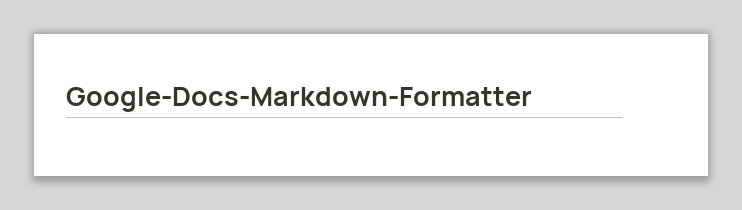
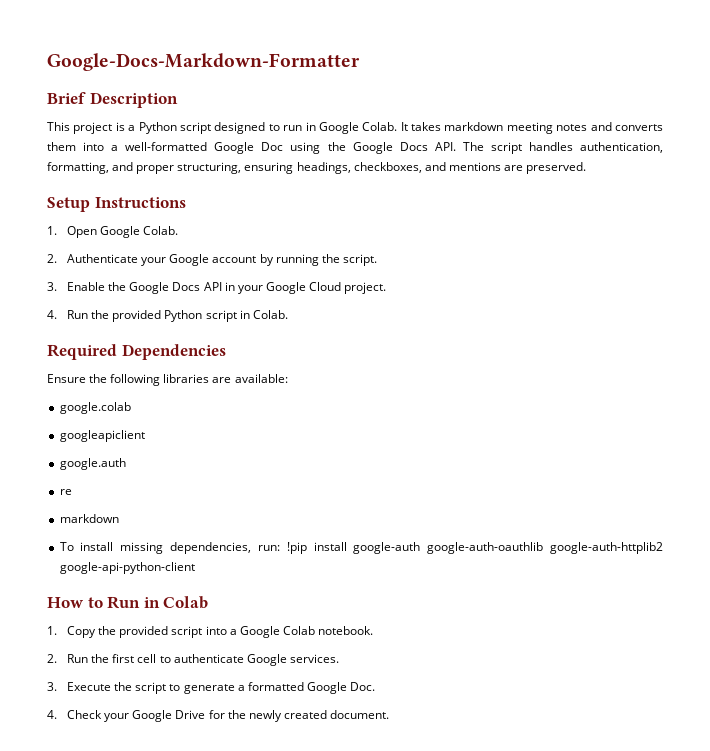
+ Brief Description
+ This project is a Python script designed to run in Google Colab. It takes markdown meeting notes and converts them into a well-formatted Google Doc using the Google Docs API. The script handles authentication, formatting, and proper structuring, ensuring headings, checkboxes, and mentions are preserved.
+ Setup Instructions
+ 1. Open Google Colab.
+ 2. Authenticate your Google account by running the script.
+ 3. Enable the Google Docs API in your Google Cloud project.
+ 4. Run the provided Python script in Colab.
+ Required Dependencies
+ Ensure the following libraries are available:
+ google.colab
+ googleapiclient
+ google.auth
+ re
+ markdown
+ To install missing dependencies, run: !pip install google-auth google-auth-oauthlib google-auth-httplib2 google-api-python-client
+ How to Run in Colab
+ 1. Copy the provided script into a Google Colab notebook.
+ 2. Run the first cell to authenticate Google services.
+ 3. Execute the script to generate a formatted Google Doc.
+ 4. Check your Google Drive for the newly created document.

